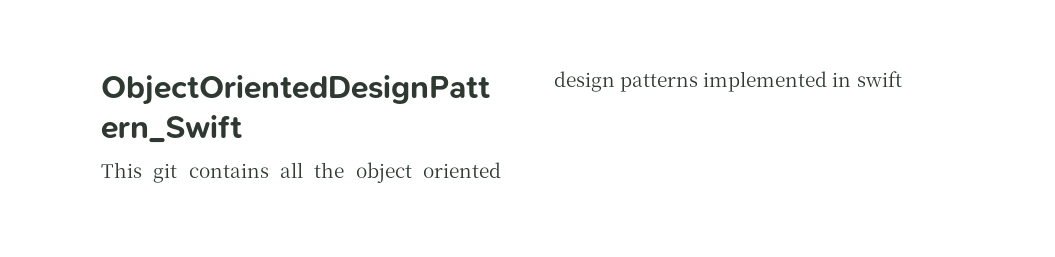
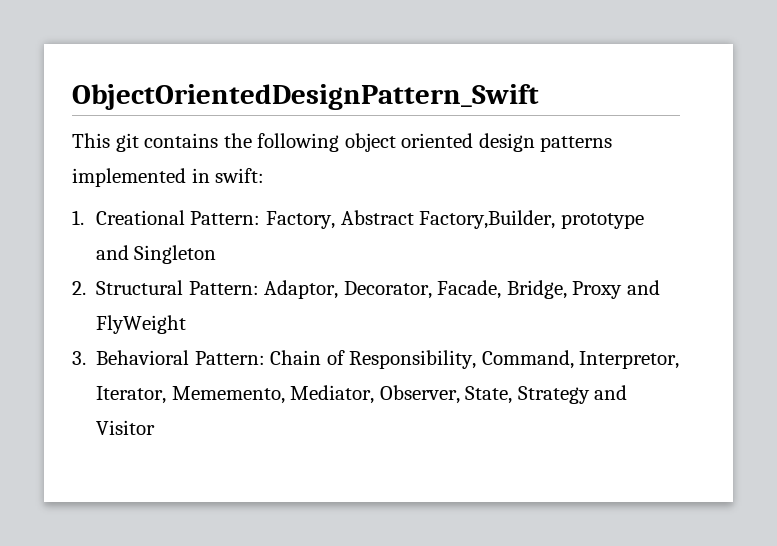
- This git contains all the object oriented design patterns implemented in swift
+ This git contains the following object oriented design patterns implemented in swift:
+ 1. Creational Pattern: Factory, Abstract Factory,Builder, prototype and Singleton
+ 2. Structural Pattern: Adaptor, Decorator, Facade, Bridge, Proxy and FlyWeight
+ 3. Behavioral Pattern: Chain of Responsibility, Command, Interpretor, Iterator, Mememento, Mediator, Observer, State, Strategy and Visitor

